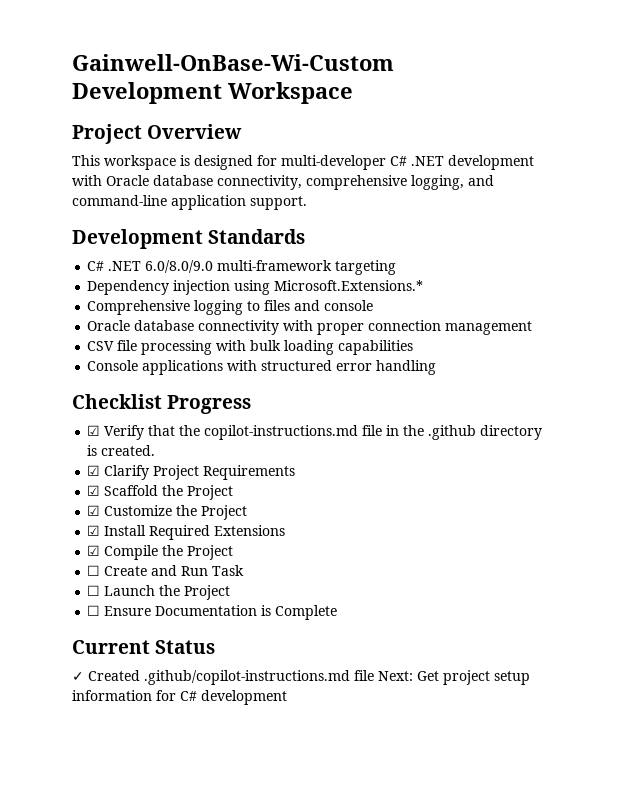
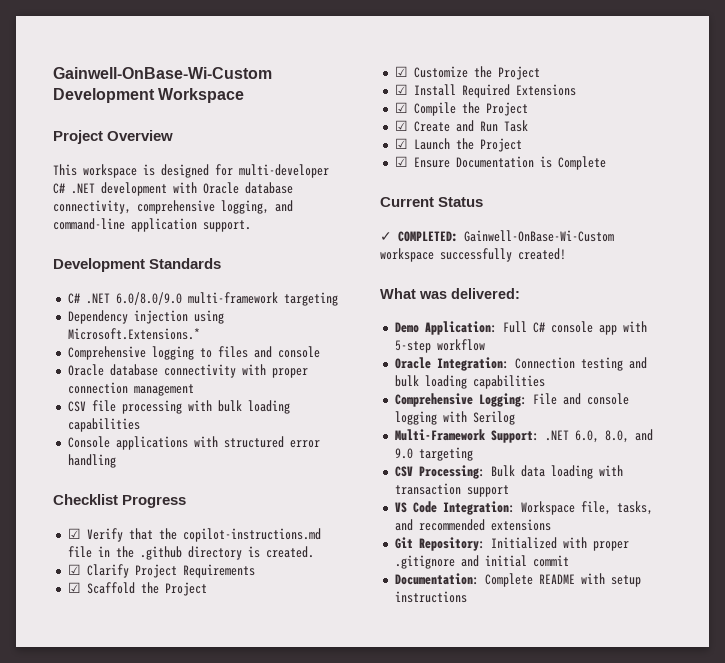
- ☐ Create and Run Task
+ ☑ Create and Run Task
- ☐ Launch the Project
+ ☑ Launch the Project
- ☐ Ensure Documentation is Complete
+ ☑ Ensure Documentation is Complete
- ✓ Created .github/copilot-instructions.md file Next: Get project setup information for C# development
+ ✓ COMPLETED: Gainwell-OnBase-Wi-Custom workspace successfully created!
+ What was delivered:
+ Demo Application: Full C# console app with 5-step workflow
+ Oracle Integration: Connection testing and bulk loading capabilities
+ Comprehensive Logging: File and console logging with Serilog
+ Multi-Framework Support: .NET 6.0, 8.0, and 9.0 targeting
+ CSV Processing: Bulk data loading with transaction support
+ VS Code Integration: Workspace file, tasks, and recommended extensions
+ Git Repository: Initialized with proper .gitignore and initial commit
+ Documentation: Complete README with setup instructions

